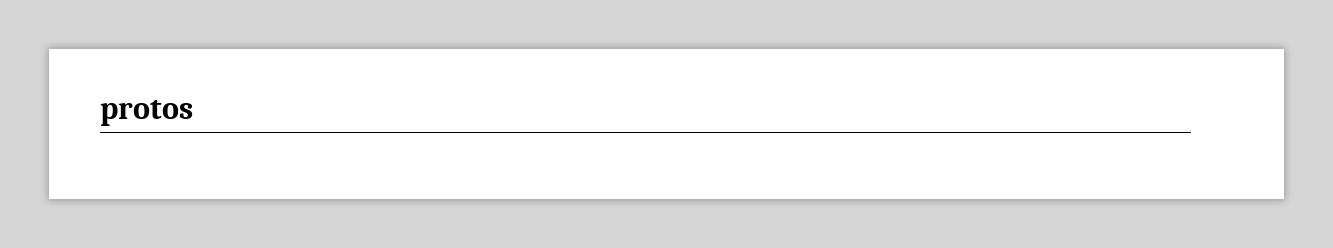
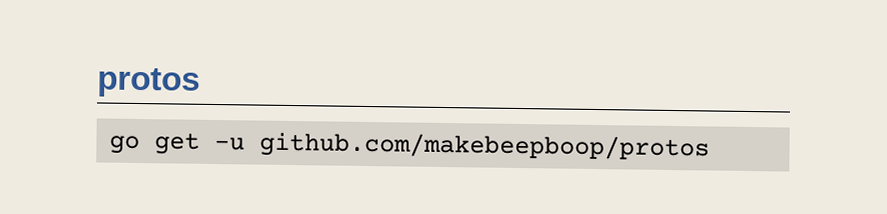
+ go get -u github.com/makebeepboop/protos

